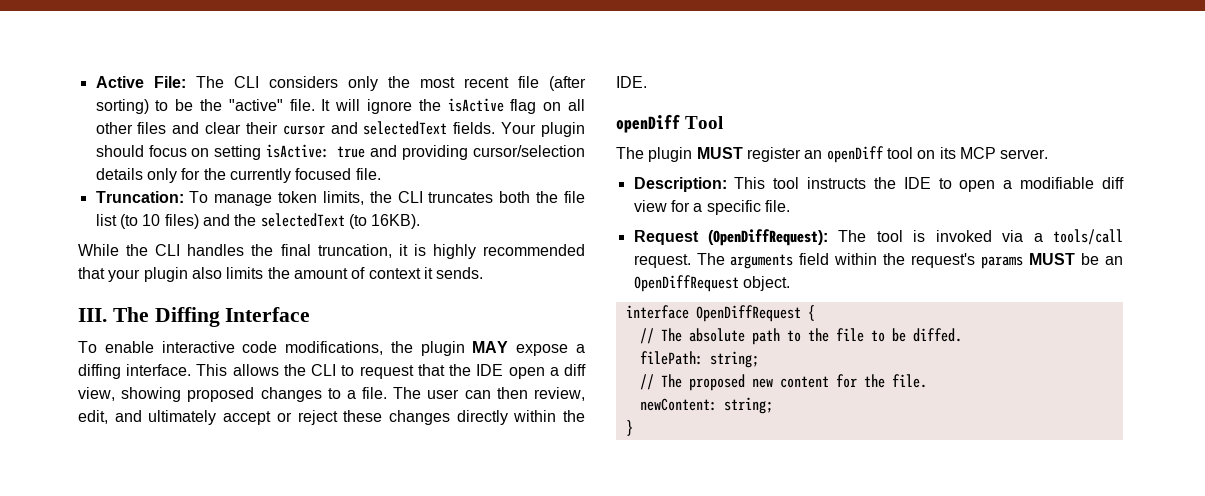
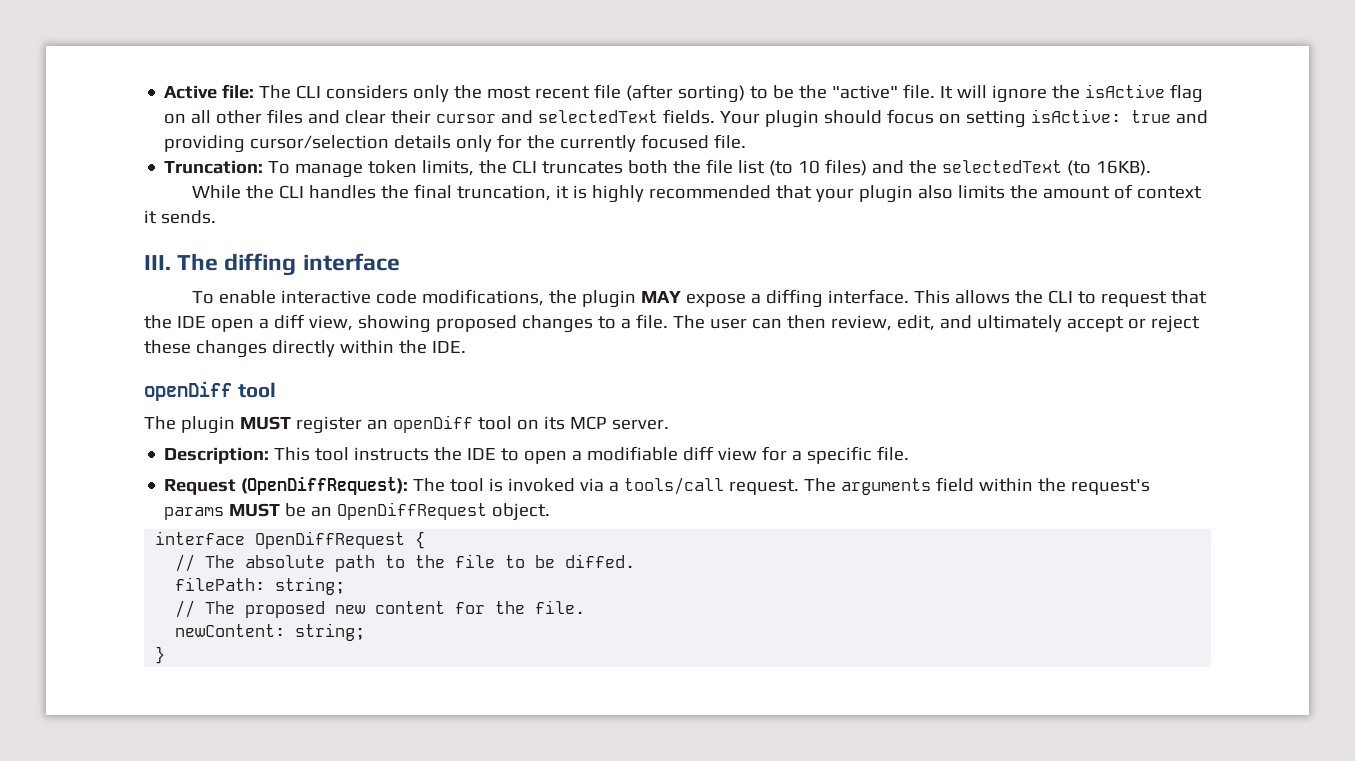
- Active File: The CLI considers only the most recent file (after sorting) to be the "active" file.
+ Active file: The CLI considers only the most recent file (after sorting) to be the "active" file.
- III. The Diffing Interface
+ III. The diffing interface
  The user can then review, edit, and ultimately accept or reject these changes directly within the IDE.
- openDiff Tool
+ openDiff tool

